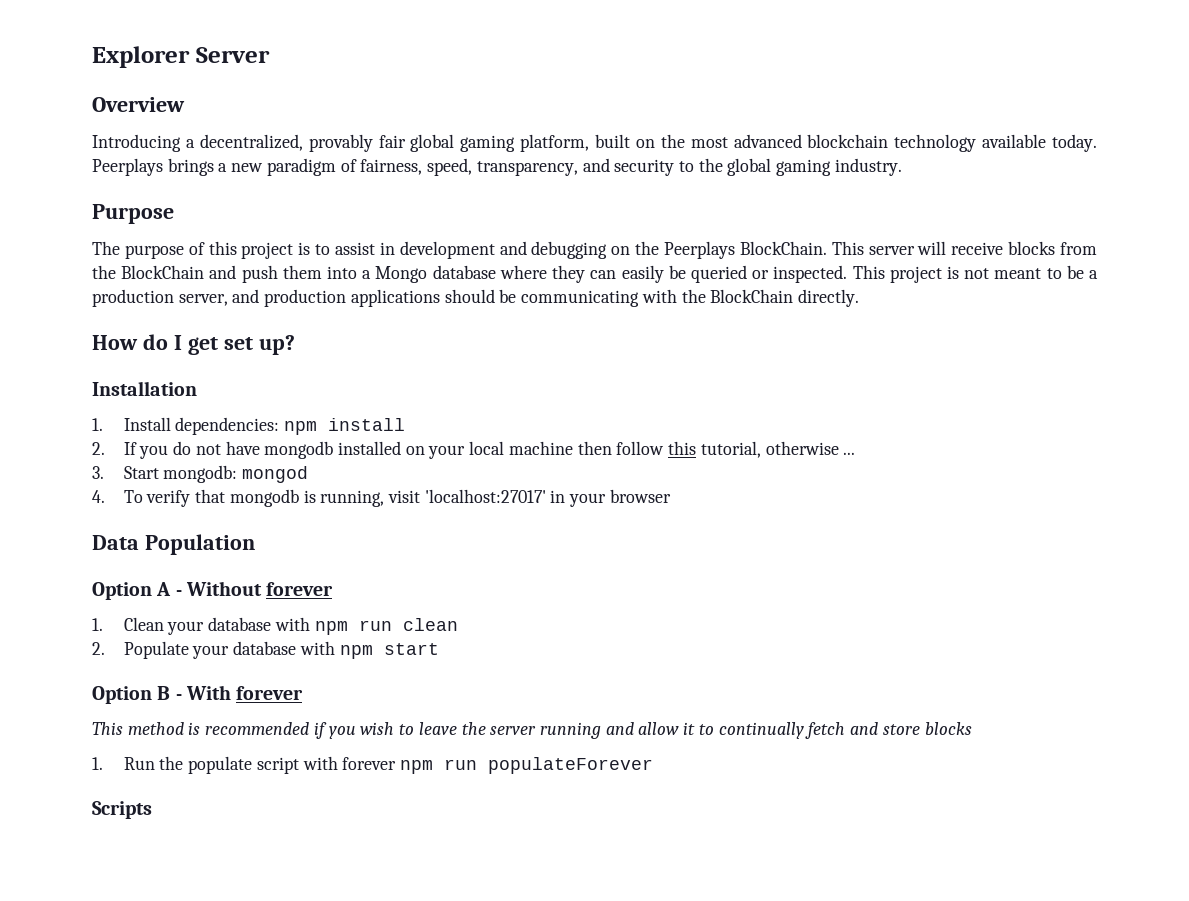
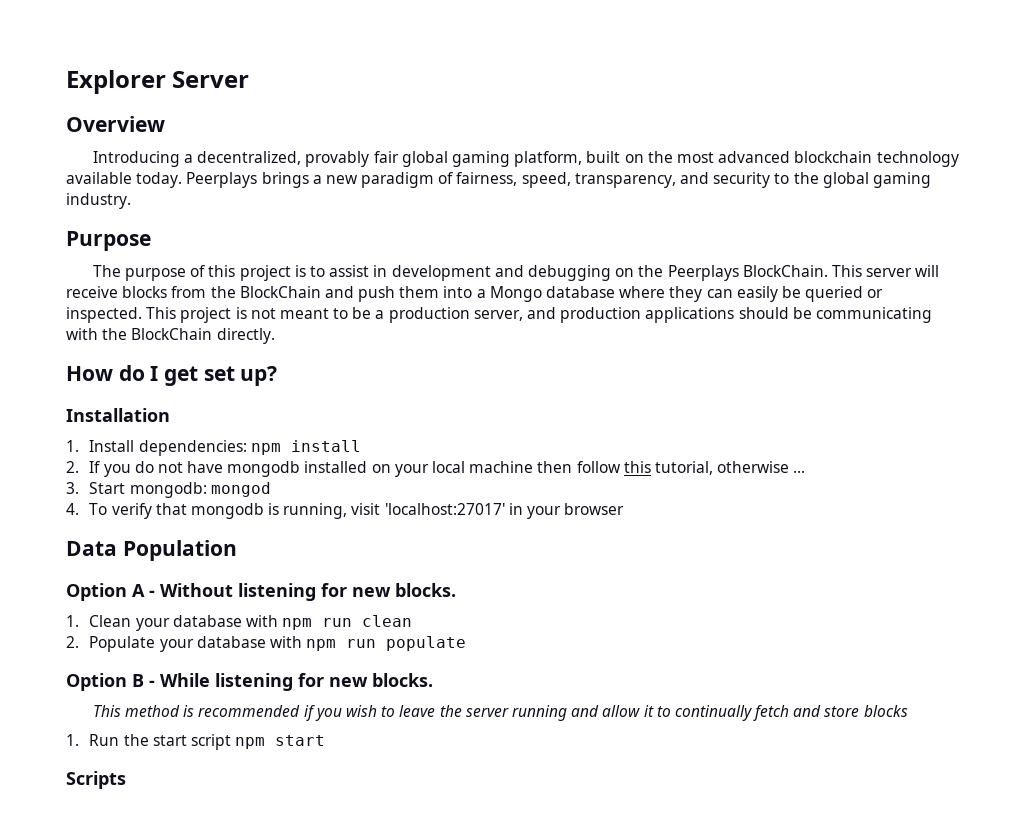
- Option A - Without forever
+ Option A - Without listening for new blocks.
- 2. Populate your database with npm start
+ 2. Populate your database with npm run populate
- Option B - With forever
+ Option B - While listening for new blocks.
- 1. Run the populate script with forever npm run populateForever
+ 1. Run the start script npm start

